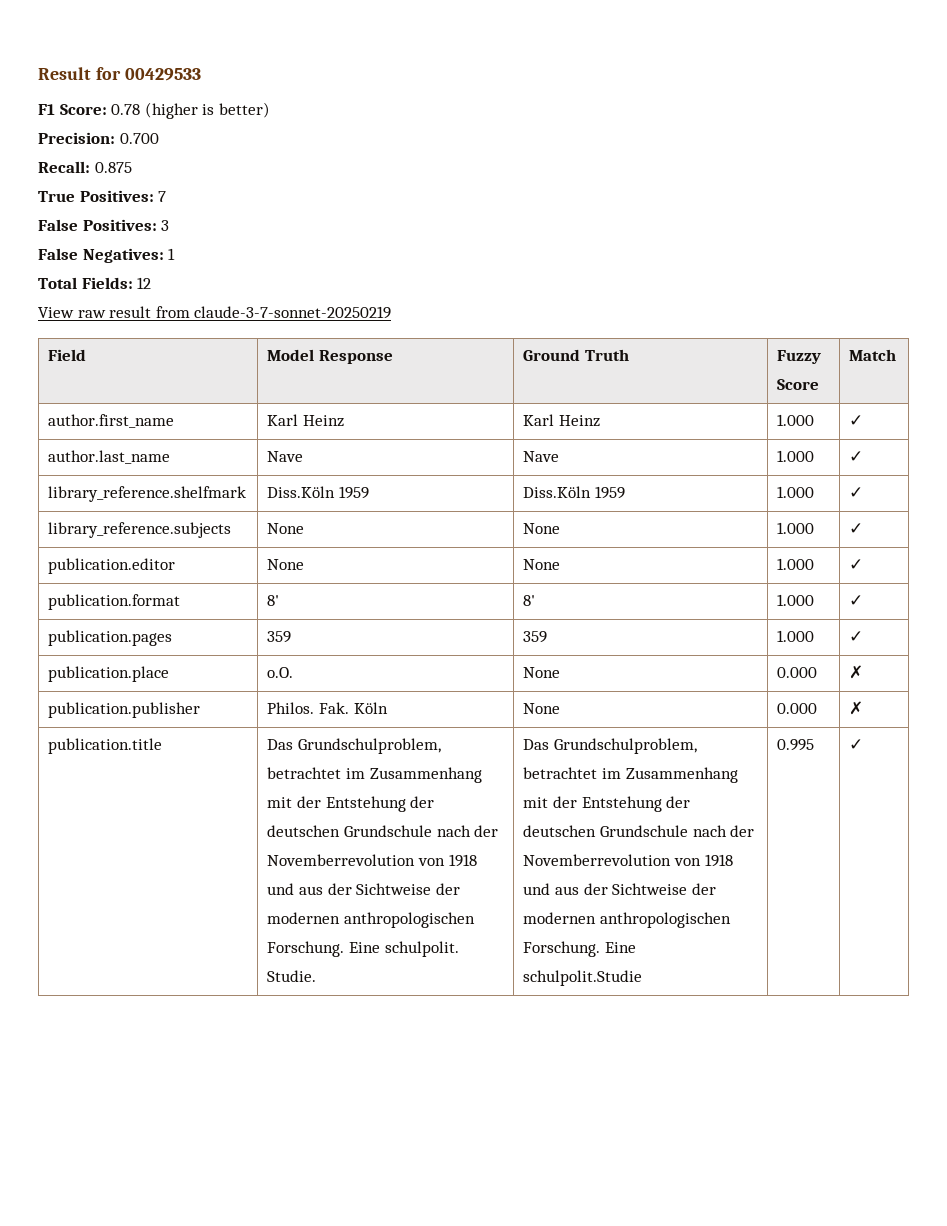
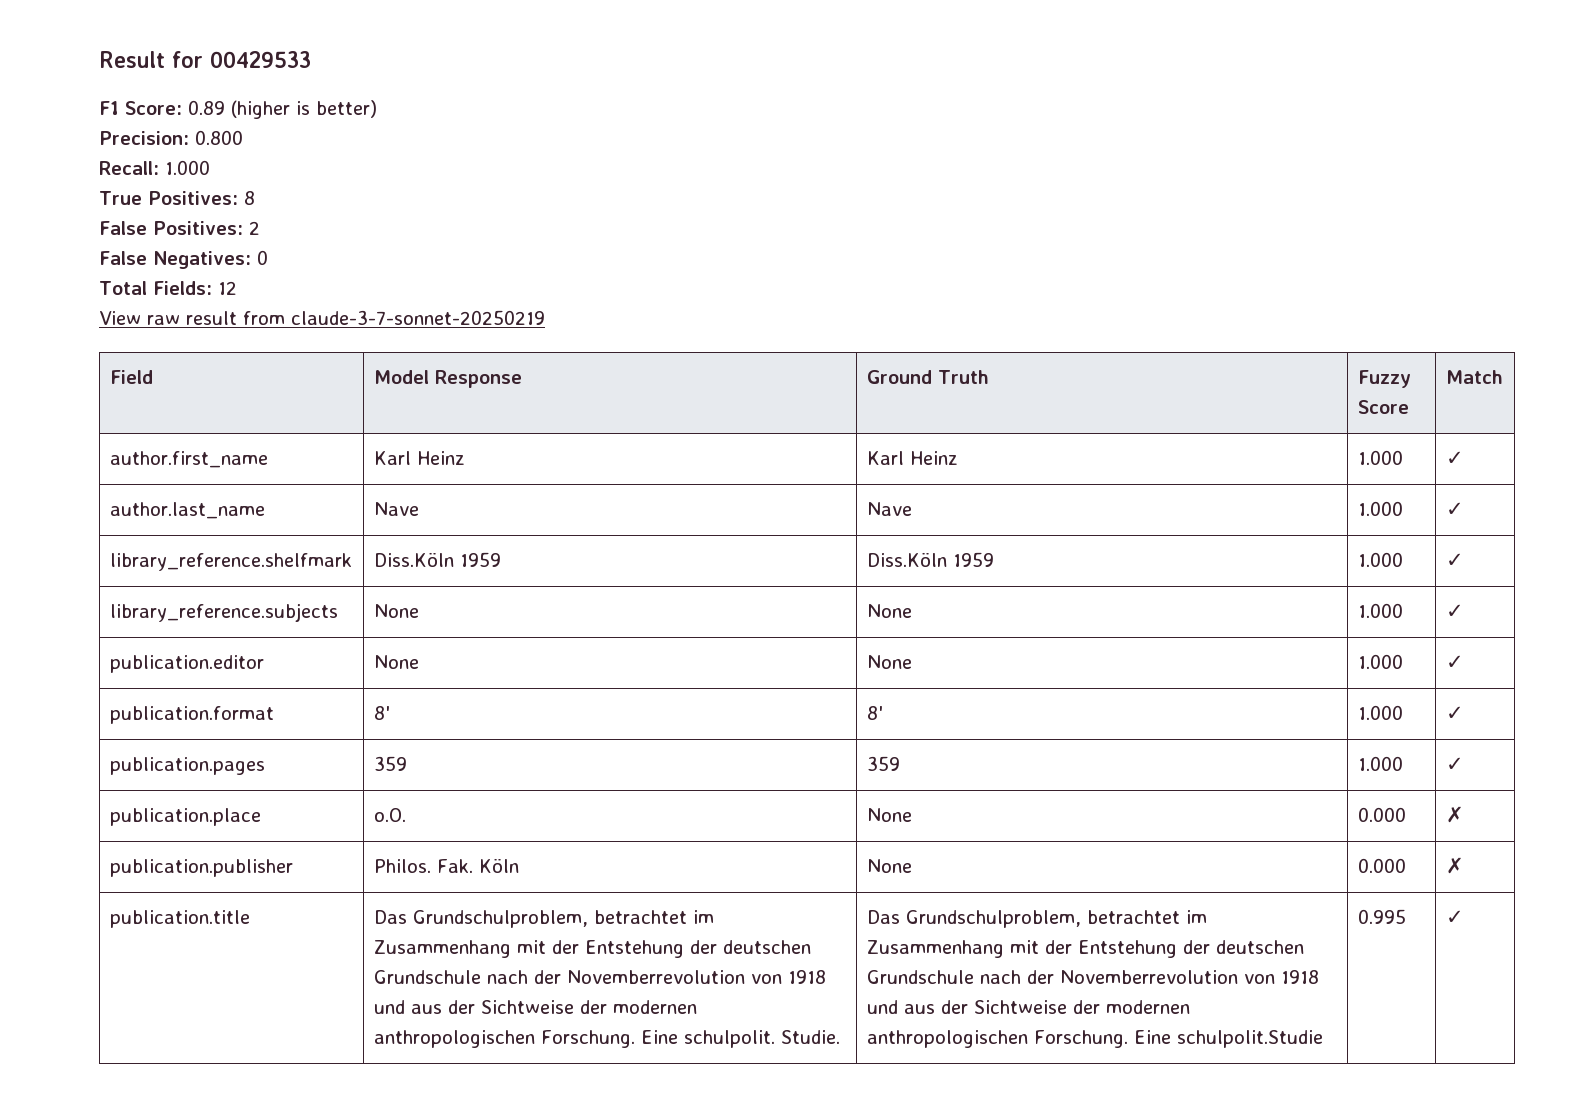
- F1 Score: 0.78 (higher is better)
+ F1 Score: 0.89 (higher is better)
- Precision: 0.700
+ Precision: 0.800
- Recall: 0.875
+ Recall: 1.000
- True Positives: 7
+ True Positives: 8
- False Positives: 3
+ False Positives: 2
- False Negatives: 1
+ False Negatives: 0

